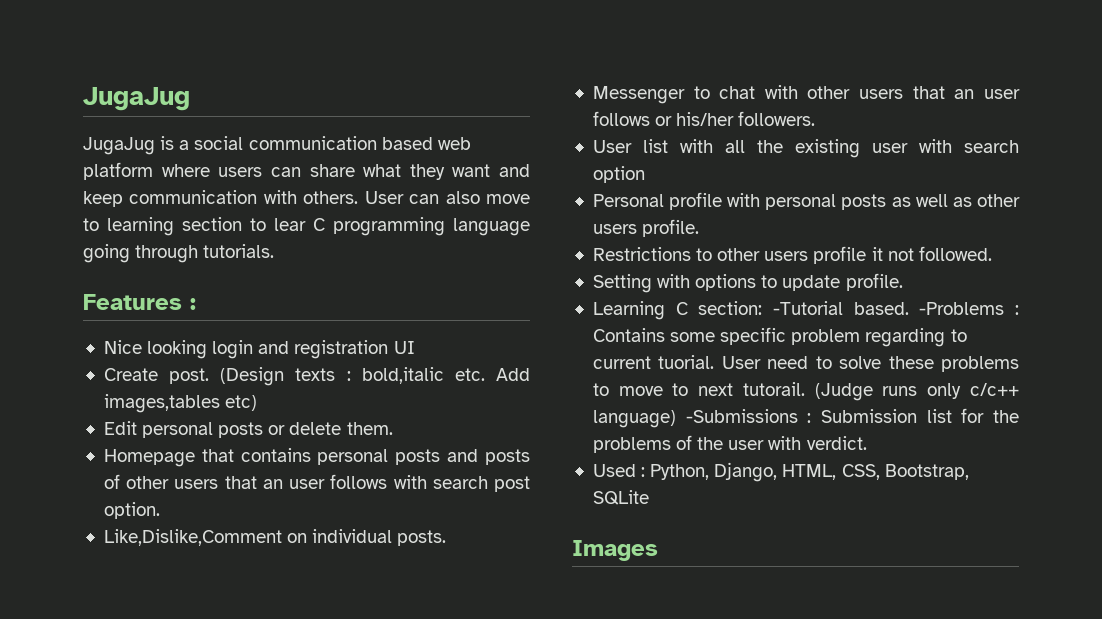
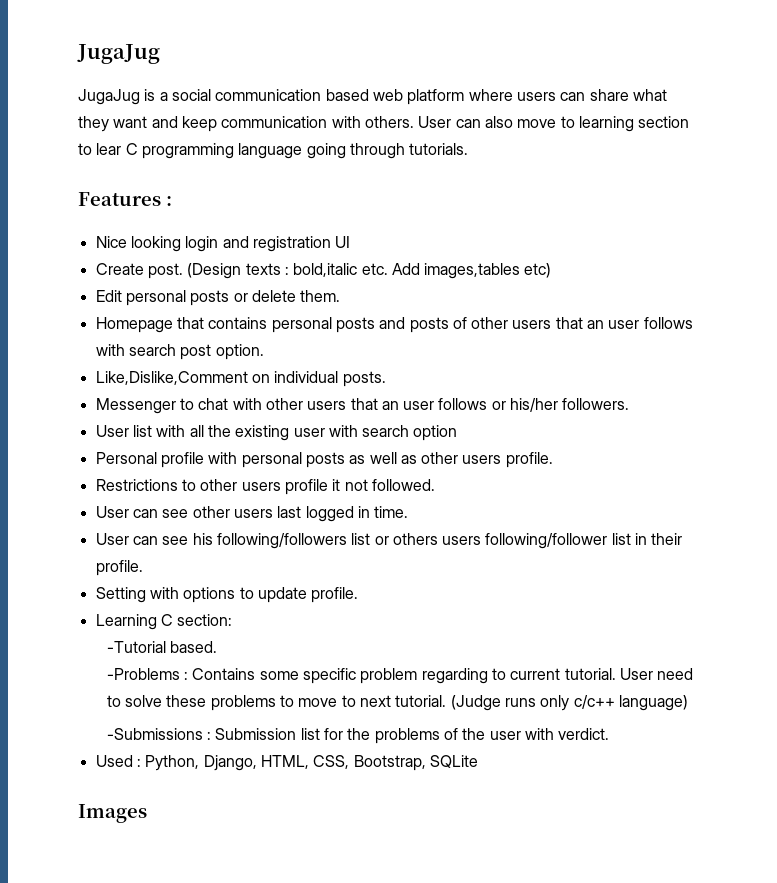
+ User can see other users last logged in time.
+ User can see his following/followers list or others users following/follower list in their profile.
- Learning C section: -Tutorial based. -Problems : Contains some specific problem regarding to current tuorial.
+ Learning C section:
+ -Tutorial based.
+ -Problems : Contains some specific problem regarding to current tutorial.
- User need to solve these problems to move to next tutorail.
+ User need to solve these problems to move to next tutorial.
- (Judge runs only c/c++ language) -Submissions : Submission list for the problems of the user with verdict.
+ (Judge runs only c/c++ language)
+ -Submissions : Submission list for the problems of the user with verdict.

